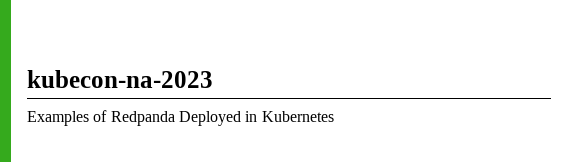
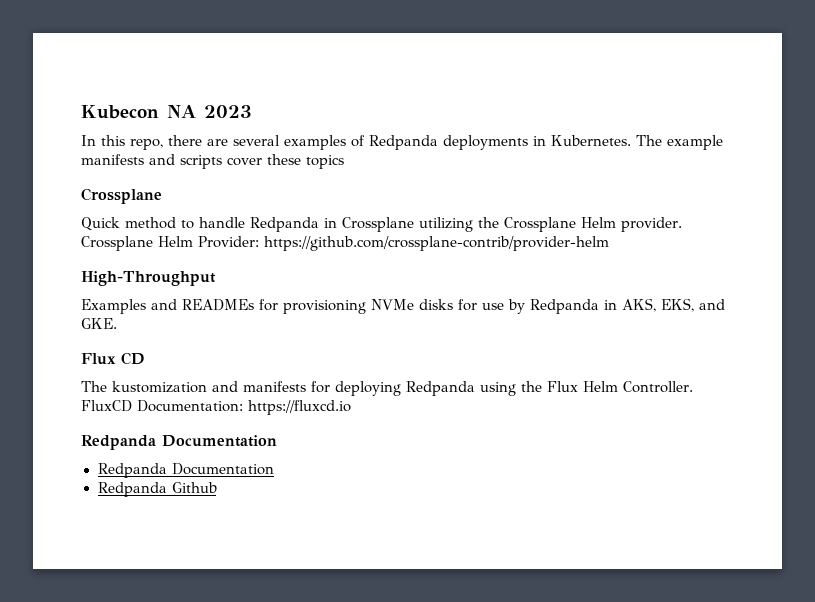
- kubecon-na-2023
- Examples of Redpanda Deployed in Kubernetes
+ Kubecon NA 2023
+ In this repo, there are several examples of Redpanda deployments in Kubernetes. The example manifests and scripts cover these topics
+ Crossplane
+ Quick method to handle Redpanda in Crossplane utilizing the Crossplane Helm provider. Crossplane Helm Provider: https://github.com/crossplane-contrib/provider-helm
+ High-Throughput
+ Examples and READMEs for provisioning NVMe disks for use by Redpanda in AKS, EKS, and GKE.
+ Flux CD
+ The kustomization and manifests for deploying Redpanda using the Flux Helm Controller. FluxCD Documentation: https://fluxcd.io
+ Redpanda Documentation
+ Redpanda Documentation
+ Redpanda Github

